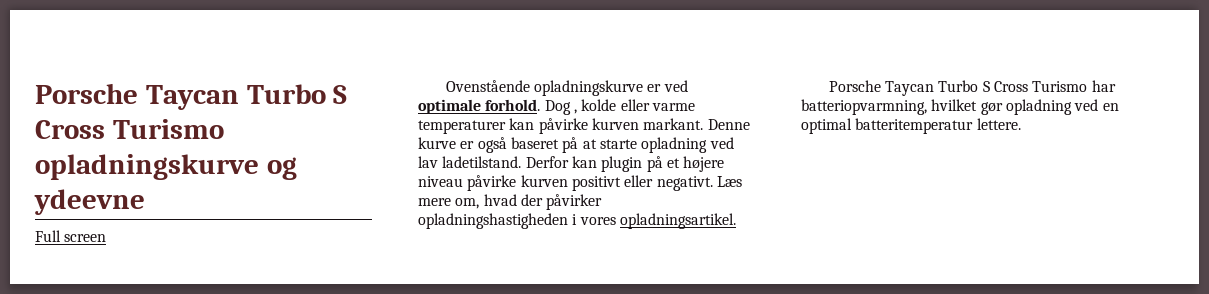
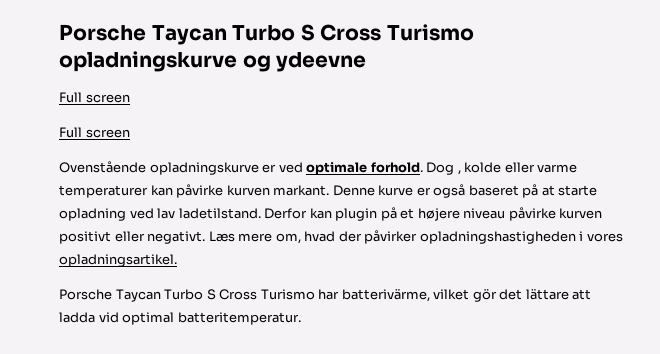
  Porsche Taycan Turbo S Cross Turismo opladningskurve og ydeevne
+ Full screen
- Porsche Taycan Turbo S Cross Turismo har batteriopvarmning, hvilket gør opladning ved en optimal batteritemperatur lettere.
+ Porsche Taycan Turbo S Cross Turismo har batterivärme, vilket gör det lättare att ladda vid optimal batteritemperatur.

